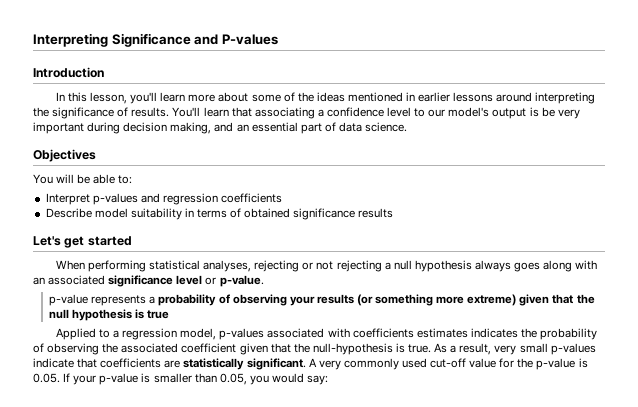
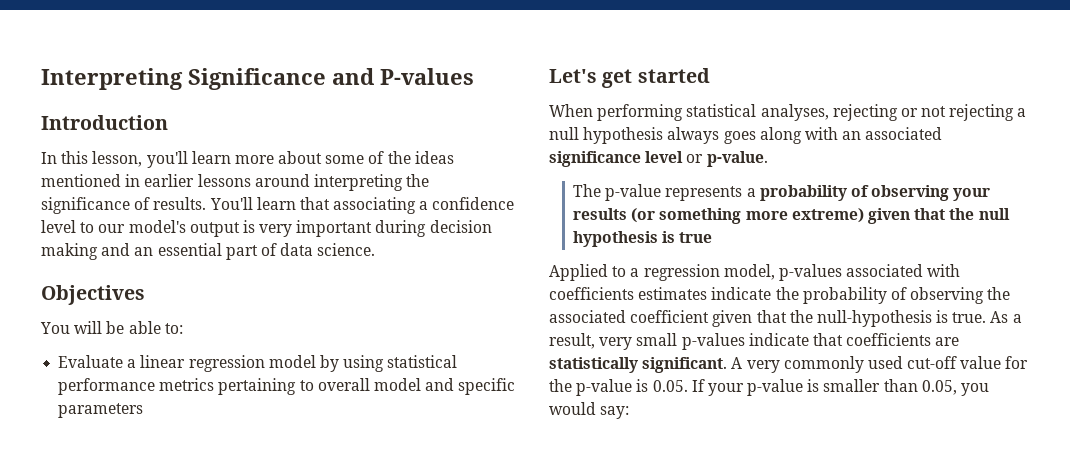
- You'll learn that associating a confidence level to our model's output is be very important during decision making, and an essential part of data science.
+ You'll learn that associating a confidence level to our model's output is very important during decision making and an essential part of data science.
- Interpret p-values and regression coefficients
- Describe model suitability in terms of obtained significance results
+ Evaluate a linear regression model by using statistical performance metrics pertaining to overall model and specific parameters
- p-value represents a probability of observing your results (or something more extreme) given that the null hypothesis is true
+ The p-value represents a probability of observing your results (or something more extreme) given that the null hypothesis is true
- Applied to a regression model, p-values associated with coefficients estimates indicates the probability of observing the associated coefficient given that the null-hypothesis is true.
+ Applied to a regression model, p-values associated with coefficients estimates indicate the probability of observing the associated coefficient given that the null-hypothesis is true.

